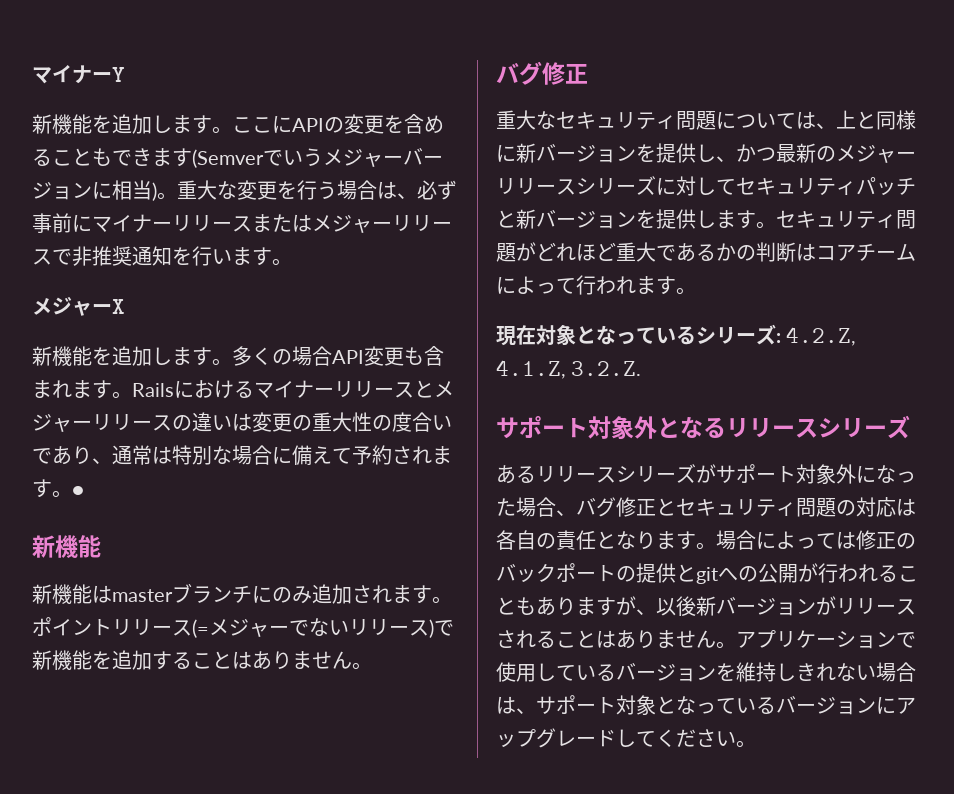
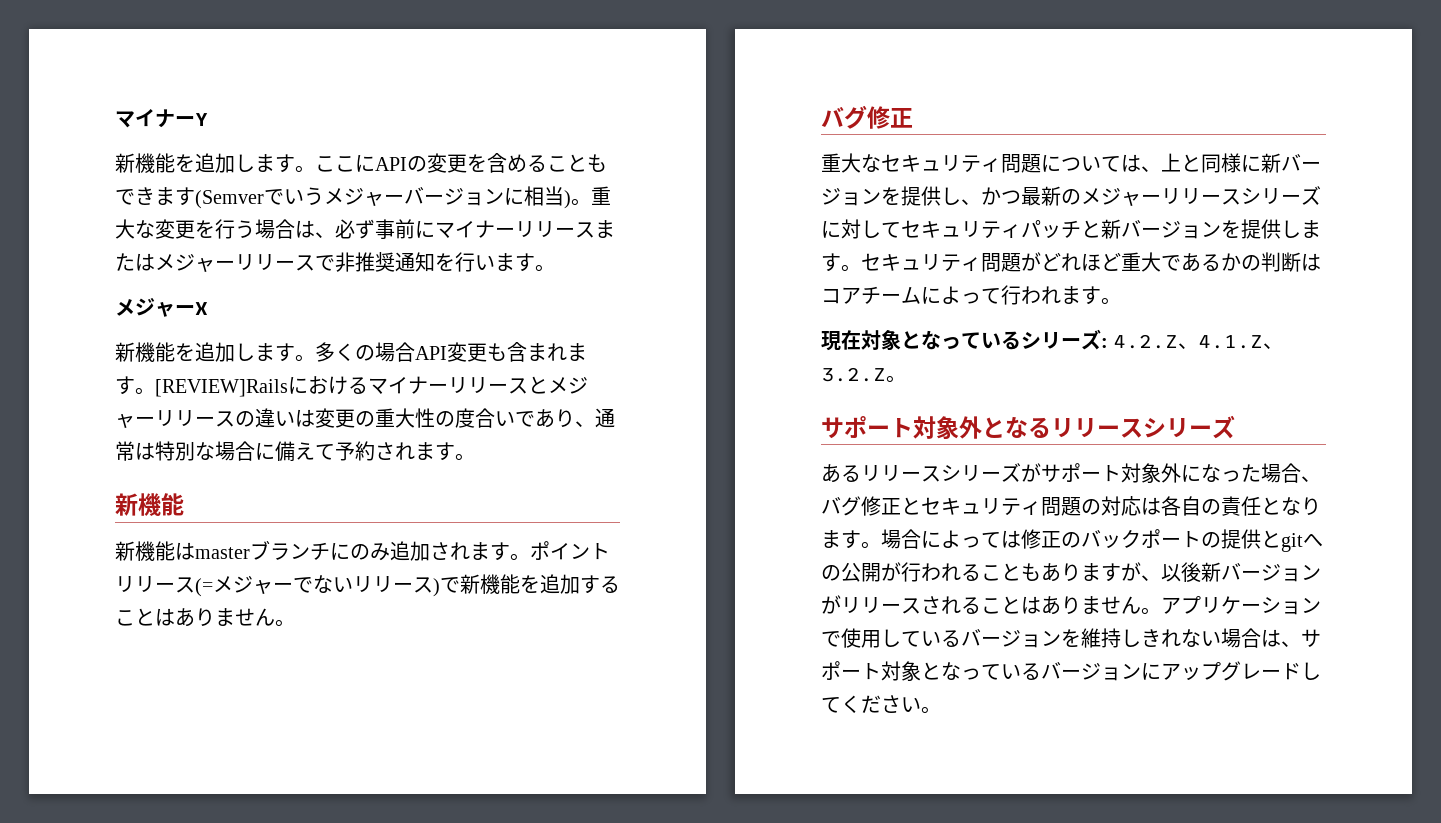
- Railsにおけるマイナーリリースとメジャーリリースの違いは変更の重大性の度合いであり、通常は特別な場合に備えて予約されます。●
+ [REVIEW]Railsにおけるマイナーリリースとメジャーリリースの違いは変更の重大性の度合いであり、通常は特別な場合に備えて予約されます。
- 現在対象となっているシリーズ: 4.2.Z, 4.1.Z, 3.2.Z.
+ 現在対象となっているシリーズ: 4.2.Z、4.1.Z、3.2.Z。

